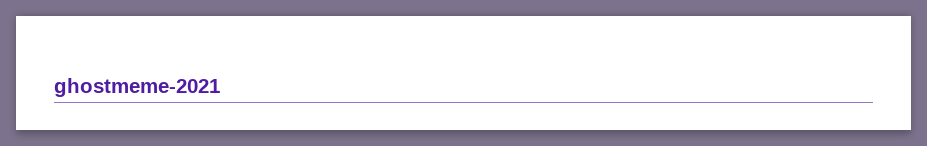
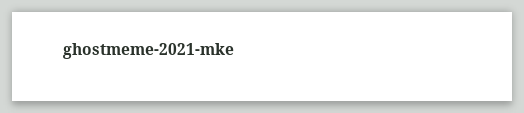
- ghostmeme-2021
+ ghostmeme-2021-mke

